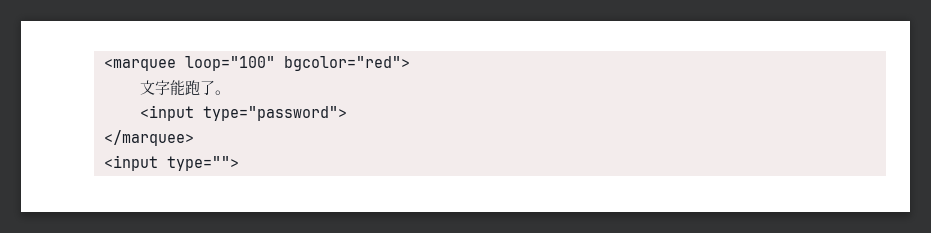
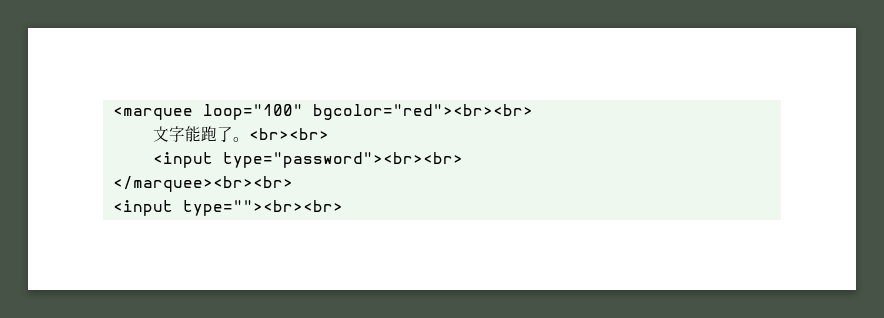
- <marquee loop="100" bgcolor="red">
+ <marquee loop="100" bgcolor="red"><br><br>
- 文字能跑了。
- <input type="password">
- </marquee>
- <input type="">
+ 文字能跑了。<br><br>
+ <input type="password"><br><br>
+ </marquee><br><br>
+ <input type=""><br><br>

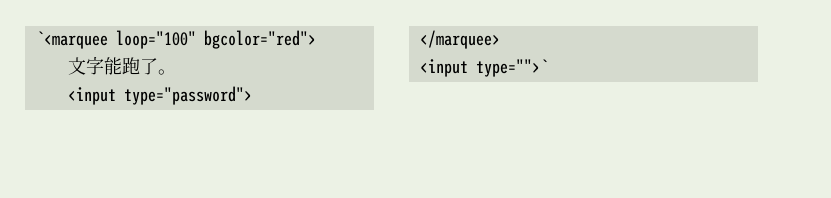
- <marquee loop="100" bgcolor="red"><br><br>
+ `<marquee loop="100" bgcolor="red">
- 文字能跑了。<br><br>
- <input type="password"><br><br>
- </marquee><br><br>
- <input type=""><br><br>
+ 文字能跑了。
+ <input type="password">
+ </marquee>
+ <input type="">`

